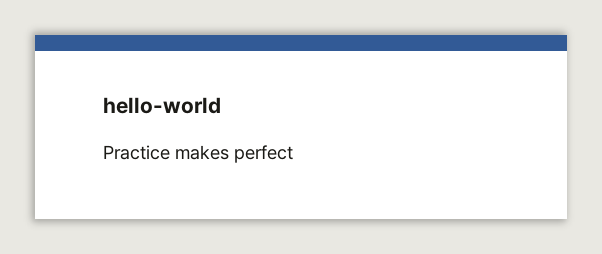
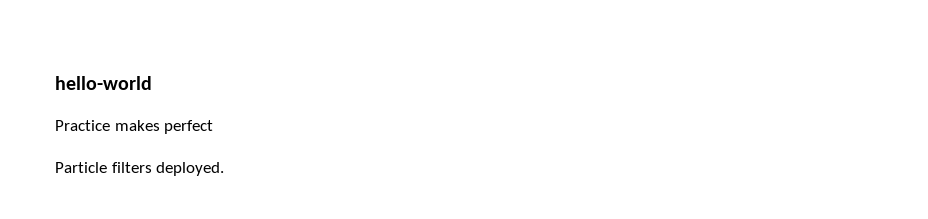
+ Particle filters deployed.

